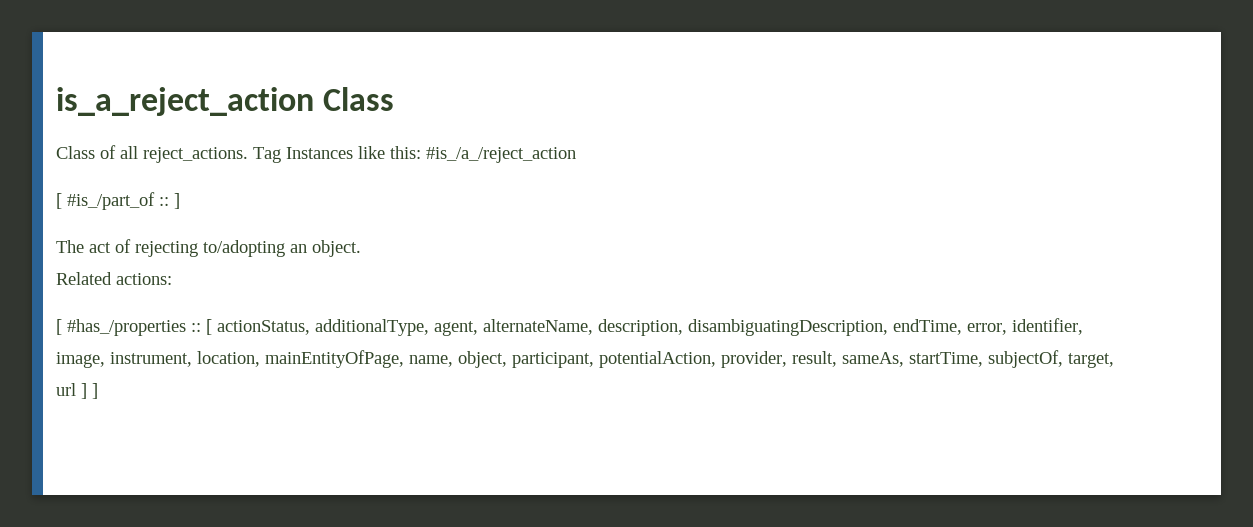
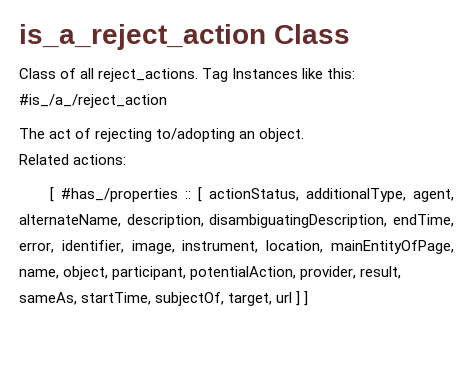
- [ #is_/part_of :: ]

